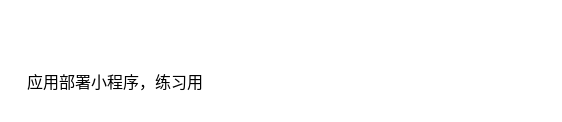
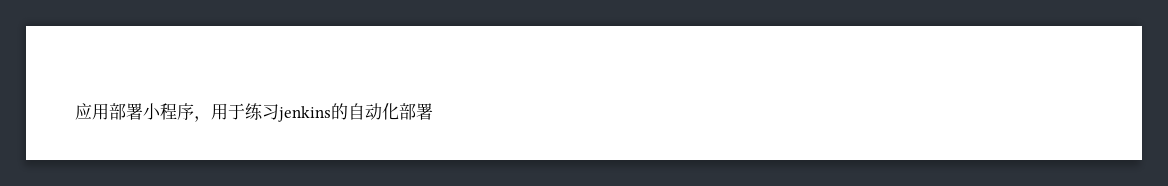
- 应用部署小程序，练习用
+ 应用部署小程序，用于练习jenkins的自动化部署

